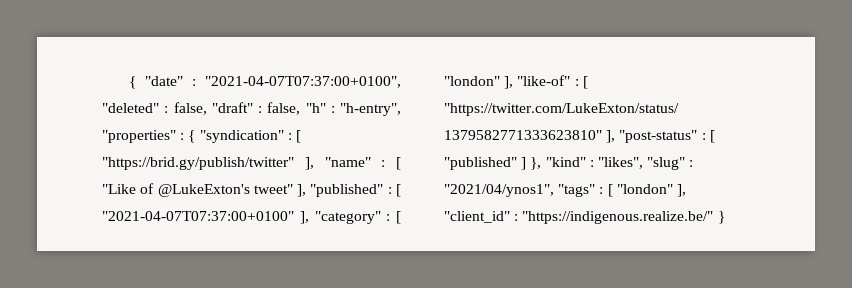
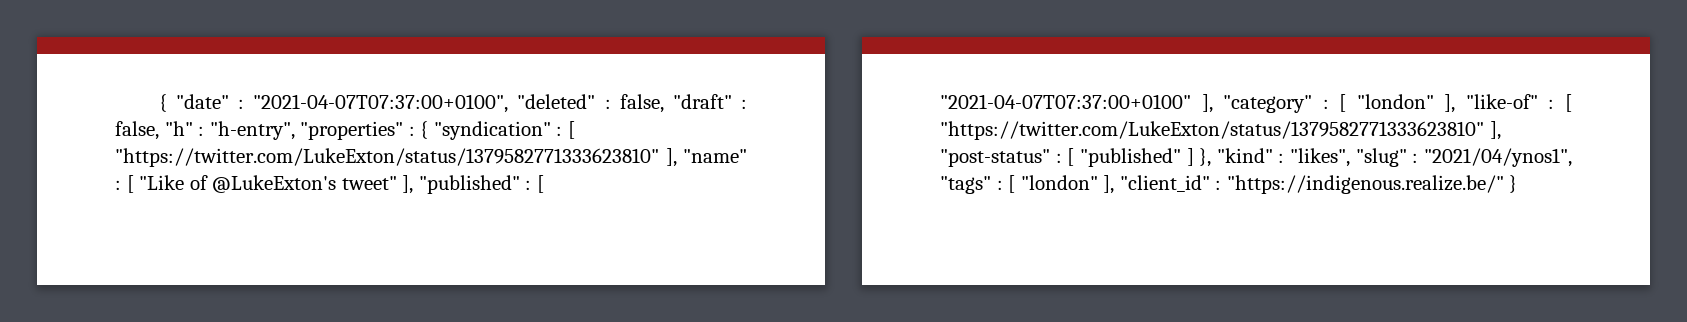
- [ "https://brid.gy/publish/twitter" ], "name" :
+ [ "https://twitter.com/LukeExton/status/1379582771333623810" ], "name" :

